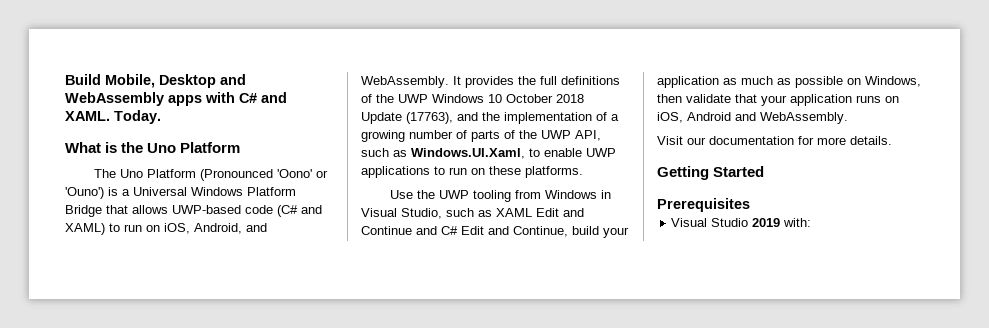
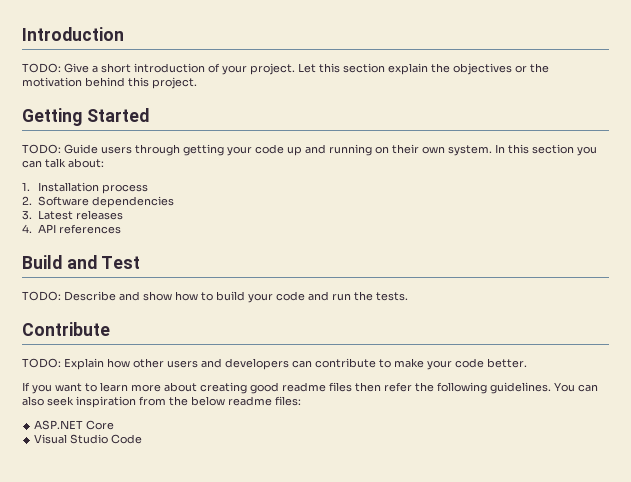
- Build Mobile, Desktop and WebAssembly apps with C# and XAML. Today.
- What is the Uno Platform
- The Uno Platform (Pronounced 'Oono' or 'Ouno') is a Universal Windows Platform Bridge that allows UWP-based code (C# and XAML) to run on iOS, Android, and WebAssembly. It provides the full definitions of the UWP Windows 10 October 2018 Update (17763), and the implementation of a growing number of parts of the UWP API, such as Windows.UI.Xaml, to enable UWP applications to run on these platforms.
- Use the UWP tooling from Windows in Visual Studio, such as XAML Edit and Continue and C# Edit and Continue, build your application as much as possible on Windows, then validate that your application runs on iOS, Android and WebAssembly.
- Visit our documentation for more details.
+ Introduction
+ TODO: Give a short introduction of your project. Let this section explain the objectives or the motivation behind this project.
  Getting Started
- Prerequisites
+ TODO: Guide users through getting your code up and running on their own system. In this section you can talk about:
+ 1. Installation process
+ 2. Software dependencies
+ 3. Latest releases
+ 4. API references
+ Build and Test
+ TODO: Describe and show how to build your code and run the tests.
+ Contribute
+ TODO: Explain how other users and developers can contribute to make your code better.
+ If you want to learn more about creating good readme files then refer the following guidelines. You can also seek inspiration from the below readme files:
+ ASP.NET Core
- Visual Studio 2019 with:
+ Visual Studio Code

